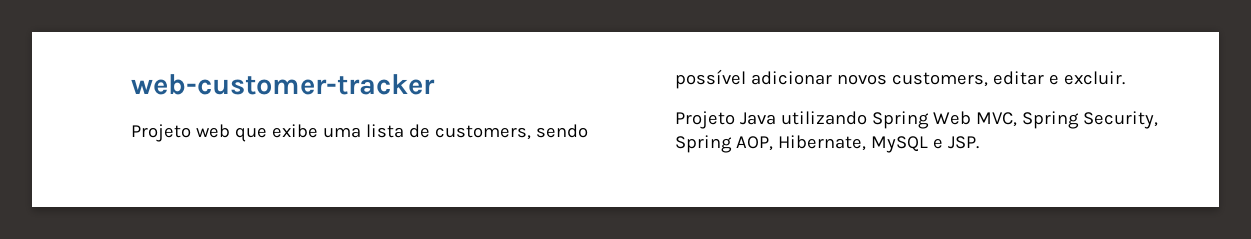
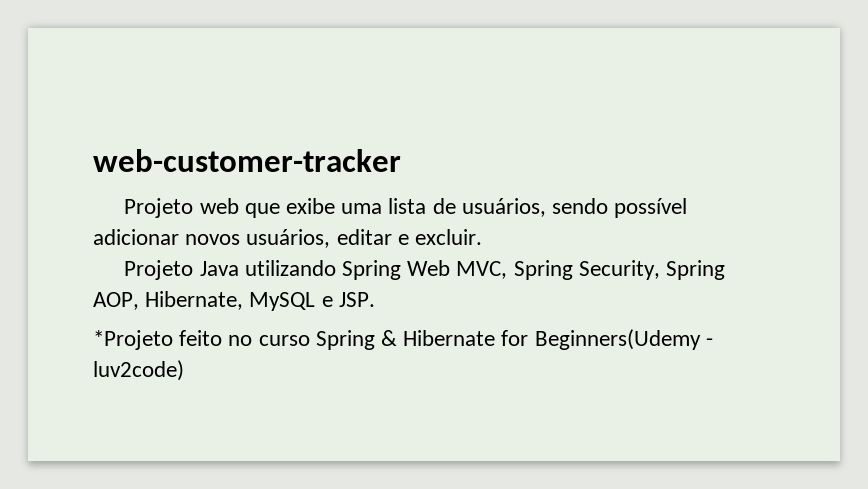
- Projeto web que exibe uma lista de customers, sendo possível adicionar novos customers, editar e excluir.
+ Projeto web que exibe uma lista de usuários, sendo possível adicionar novos usuários, editar e excluir.
+ *Projeto feito no curso Spring & Hibernate for Beginners(Udemy - luv2code)

